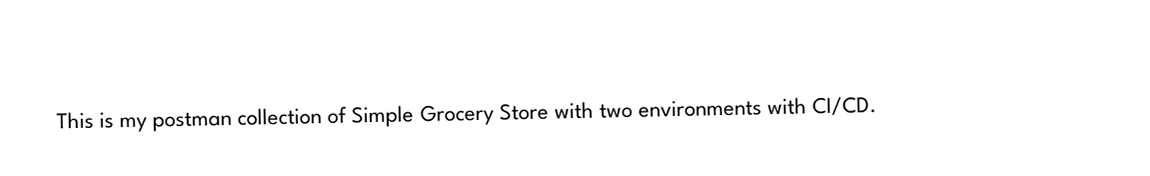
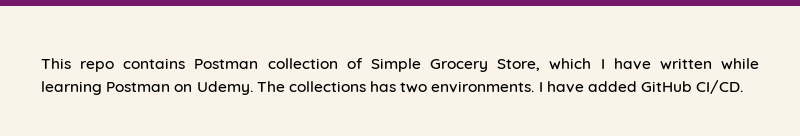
- This is my postman collection of Simple Grocery Store with two environments with CI/CD.
+ This repo contains Postman collection of Simple Grocery Store, which I have written while learning Postman on Udemy. The collections has two environments. I have added GitHub CI/CD.

